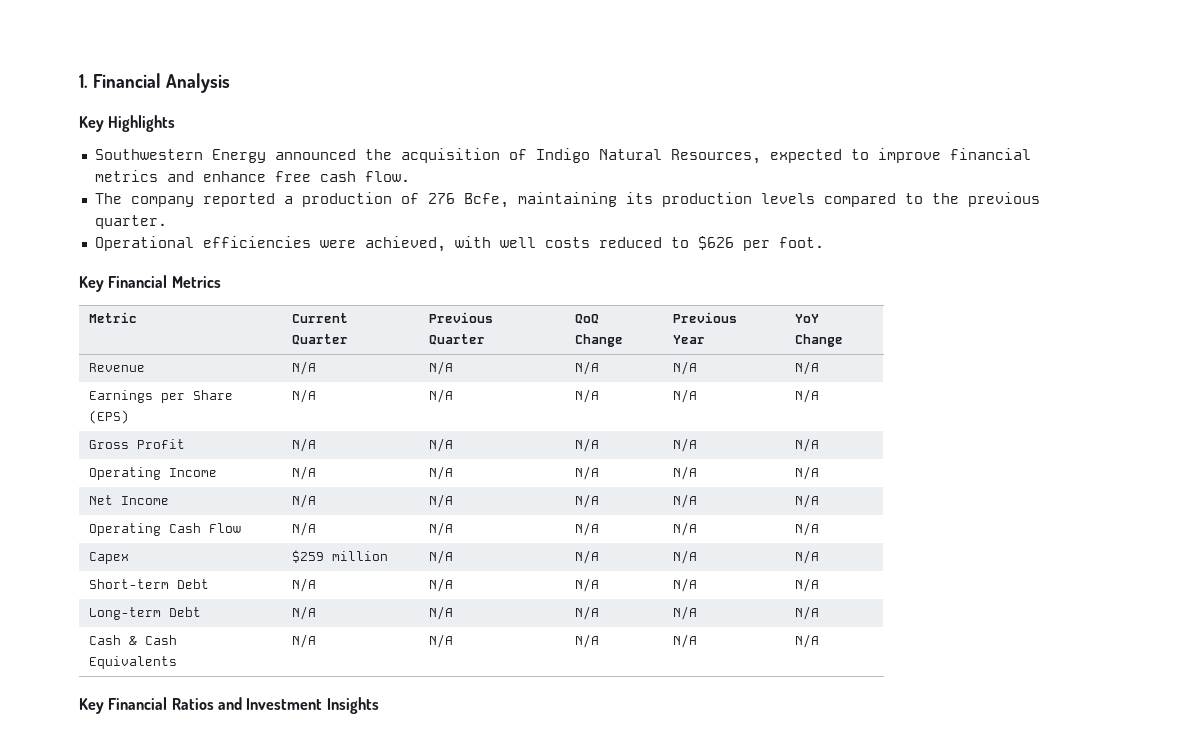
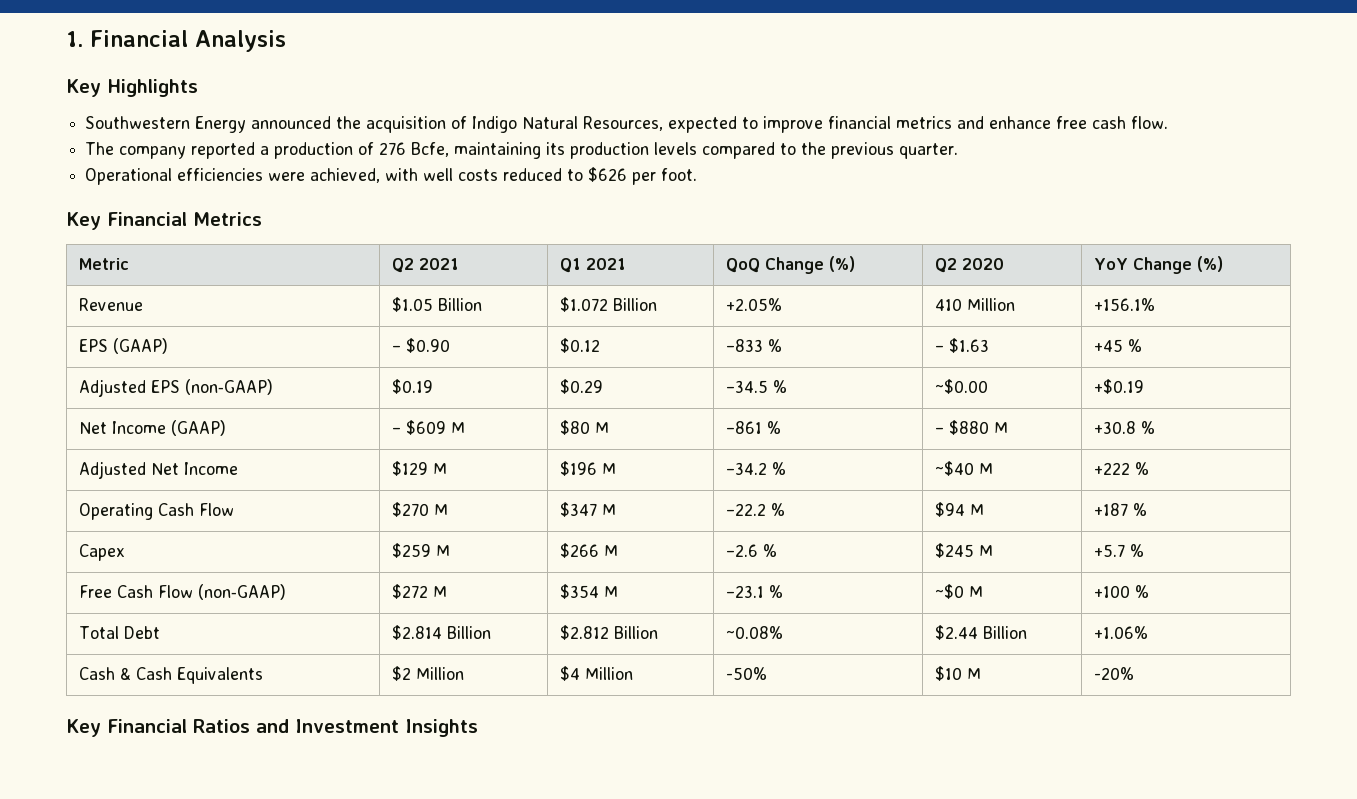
- Metric | Current Quarter | Previous Quarter | QoQ Change | Previous Year | YoY Change
+ Metric | Q2 2021 | Q1 2021 | QoQ Change (%) | Q2 2020 | YoY Change (%)
- Revenue | N/A | N/A | N/A | N/A | N/A
- Earnings per Share (EPS) | N/A | N/A | N/A | N/A | N/A
- Gross Profit | N/A | N/A | N/A | N/A | N/A
- Operating Income | N/A | N/A | N/A | N/A | N/A
- Net Income | N/A | N/A | N/A | N/A | N/A
- Operating Cash Flow | N/A | N/A | N/A | N/A | N/A
- Capex | $259 million | N/A | N/A | N/A | N/A
- Short-term Debt | N/A | N/A | N/A | N/A | N/A
- Long-term Debt | N/A | N/A | N/A | N/A | N/A
- Cash & Cash Equivalents | N/A | N/A | N/A | N/A | N/A
+ Revenue | $1.05 Billion | $1.072 Billion | +2.05% | 410 Million | +156.1%
+ EPS (GAAP) | – $0.90 | $0.12 | –833 % | – $1.63 | +45 %
+ Adjusted EPS (non‑GAAP) | $0.19 | $0.29 | –34.5 % | ~$0.00 | +$0.19
+ Net Income (GAAP) | – $609 M | $80 M | –861 % | – $880 M | +30.8 %
+ Adjusted Net Income | $129 M | $196 M | –34.2 % | ~$40 M | +222 %
+ Operating Cash Flow | $270 M | $347 M | –22.2 % | $94 M | +187 %
+ Capex | $259 M | $266 M | –2.6 % | $245 M | +5.7 %
+ Free Cash Flow (non‑GAAP) | $272 M | $354 M | –23.1 % | ~$0 M | +100 %
+ Total Debt | $2.814 Billion | $2.812 Billion | ~0.08% | $2.44 Billion | +1.06%
+ Cash & Cash Equivalents | $2 Million | $4 Million | -50% | $10 M | -20%

